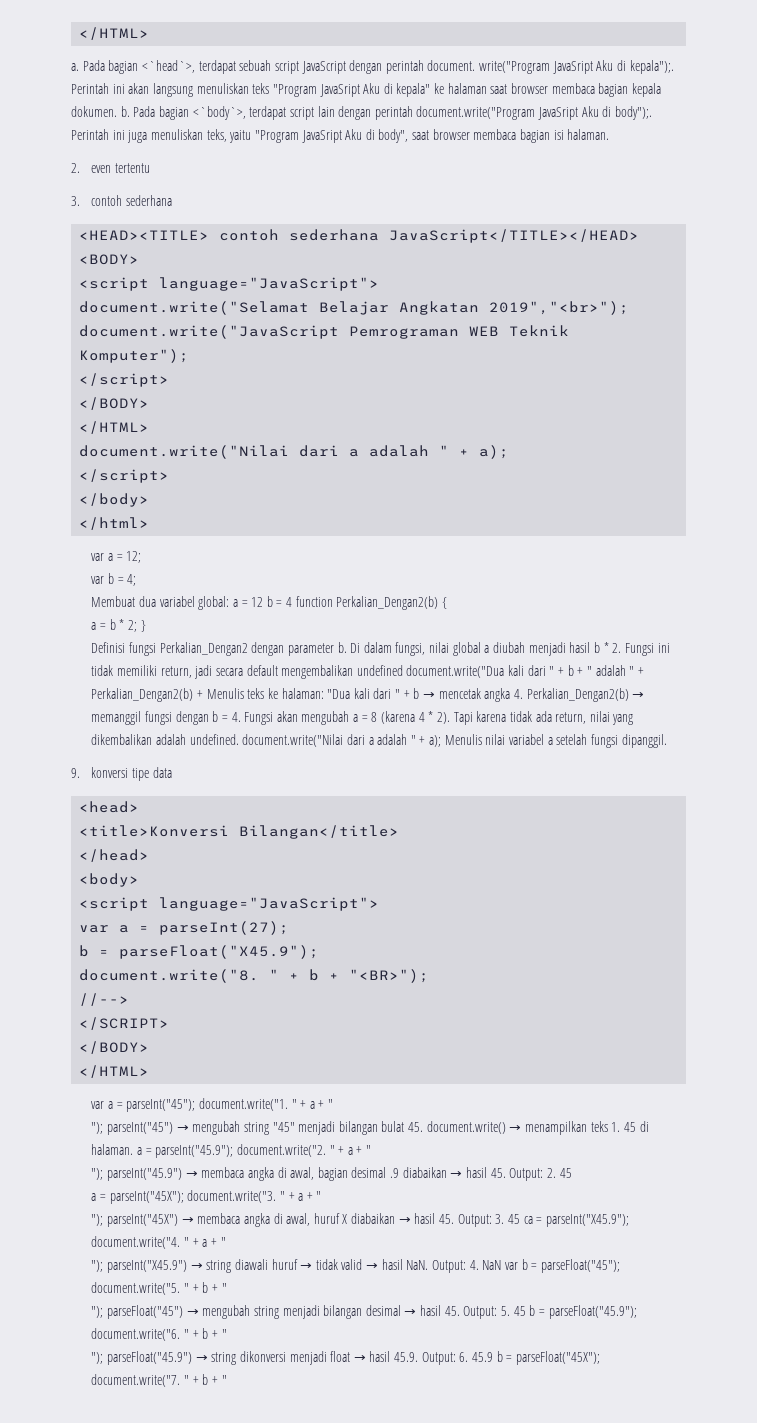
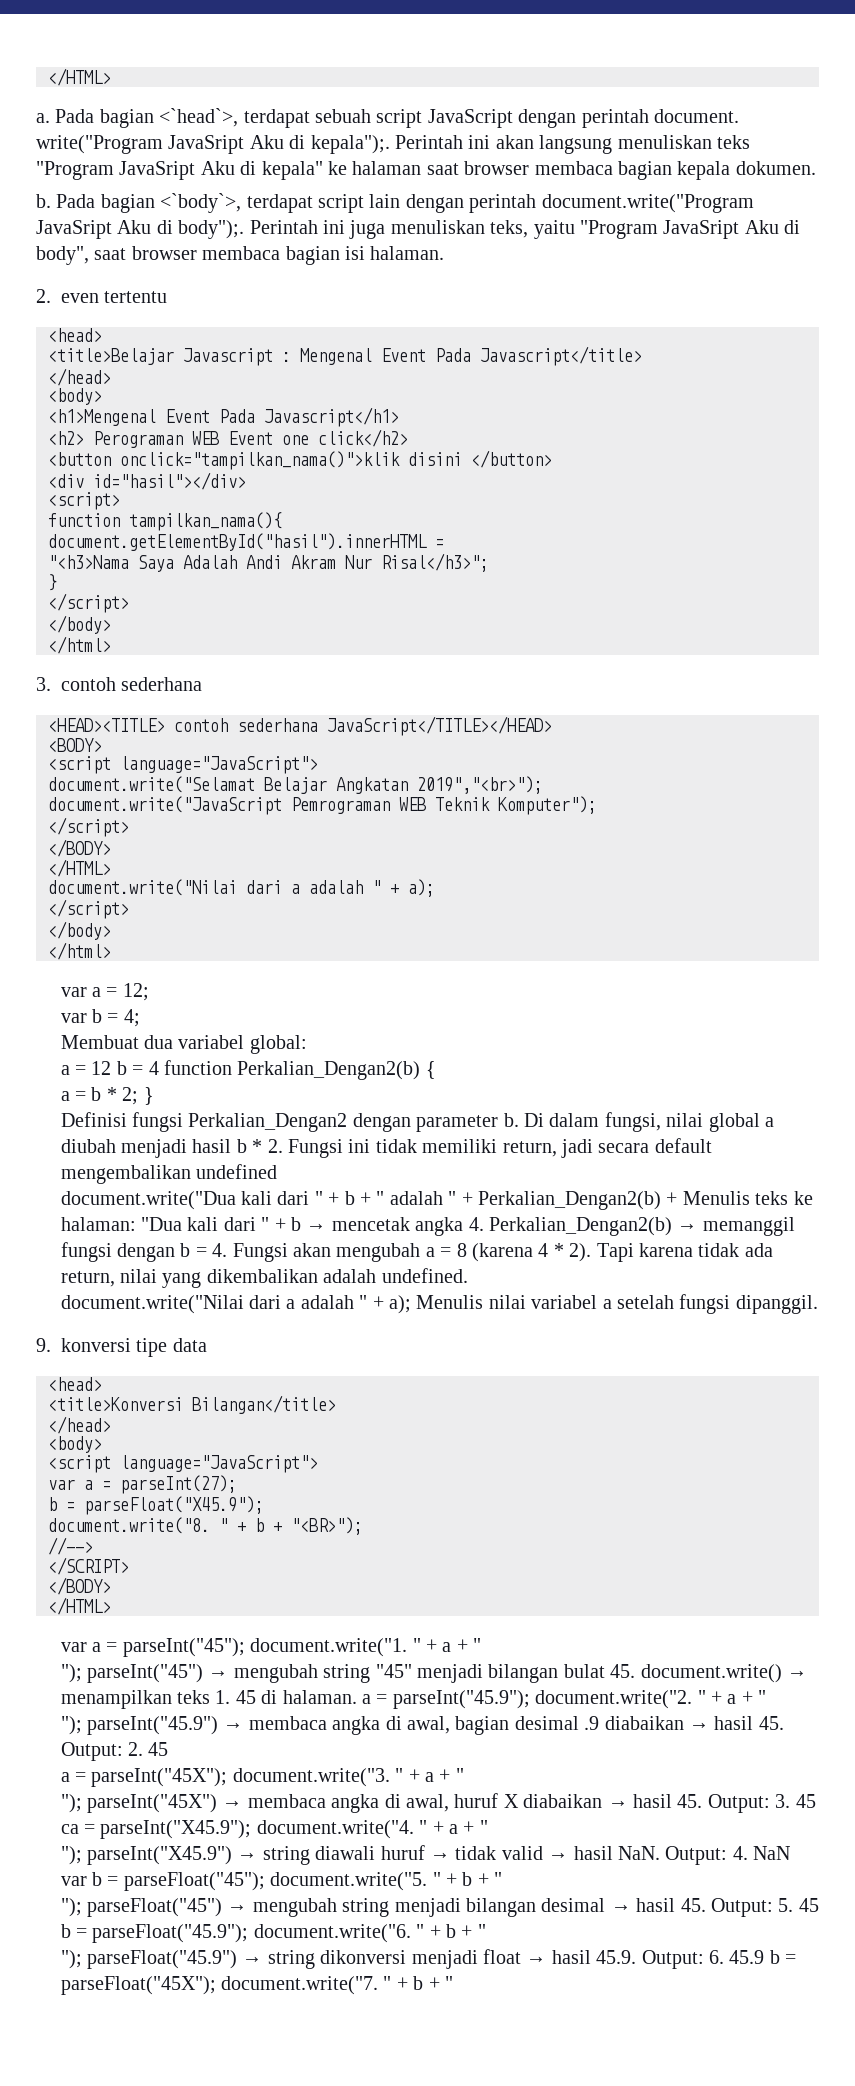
- Perintah ini akan langsung menuliskan teks "Program JavaSript Aku di kepala" ke halaman saat browser membaca bagian kepala dokumen. b.
+ Perintah ini akan langsung menuliskan teks "Program JavaSript Aku di kepala" ke halaman saat browser membaca bagian kepala dokumen.
+ b.
  2. even tertentu
+ <head>
+ <title>Belajar Javascript : Mengenal Event Pada Javascript</title>
+ </head>
+ <body>
+ <h1>Mengenal Event Pada Javascript</h1>
+ <h2> Perograman WEB Event one click</h2>
+ <button onclick="tampilkan_nama()">klik disini </button>
+ <div id="hasil"></div>
+ <script>
+ function tampilkan_nama(){
+ document.getElementById("hasil").innerHTML =
+ "<h3>Nama Saya Adalah Andi Akram Nur Risal</h3>";
+ }
+ </script>
+ </body>
+ </html>
- Membuat dua variabel global: a = 12 b = 4 function Perkalian_Dengan2(b) {
+ Membuat dua variabel global:
+ a = 12 b = 4 function Perkalian_Dengan2(b) {
- Di dalam fungsi, nilai global a diubah menjadi hasil b * 2. Fungsi ini tidak memiliki return, jadi secara default mengembalikan undefined document.write("Dua kali dari " + b + " adalah " + Perkalian_Dengan2(b) + Menulis teks ke halaman:
+ Di dalam fungsi, nilai global a diubah menjadi hasil b * 2. Fungsi ini tidak memiliki return, jadi secara default mengembalikan undefined
+ document.write("Dua kali dari " + b + " adalah " + Perkalian_Dengan2(b) + Menulis teks ke halaman:
- Tapi karena tidak ada return, nilai yang dikembalikan adalah undefined. document.write("Nilai dari a adalah " + a); Menulis nilai variabel a setelah fungsi dipanggil.
+ Tapi karena tidak ada return, nilai yang dikembalikan adalah undefined.
+ document.write("Nilai dari a adalah " + a); Menulis nilai variabel a setelah fungsi dipanggil.

